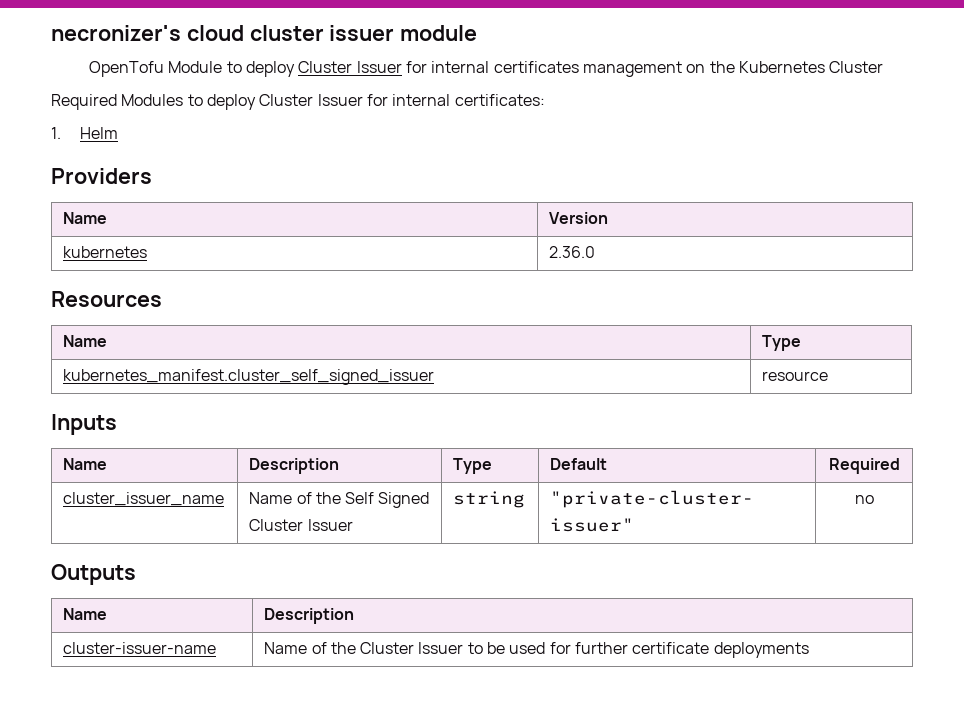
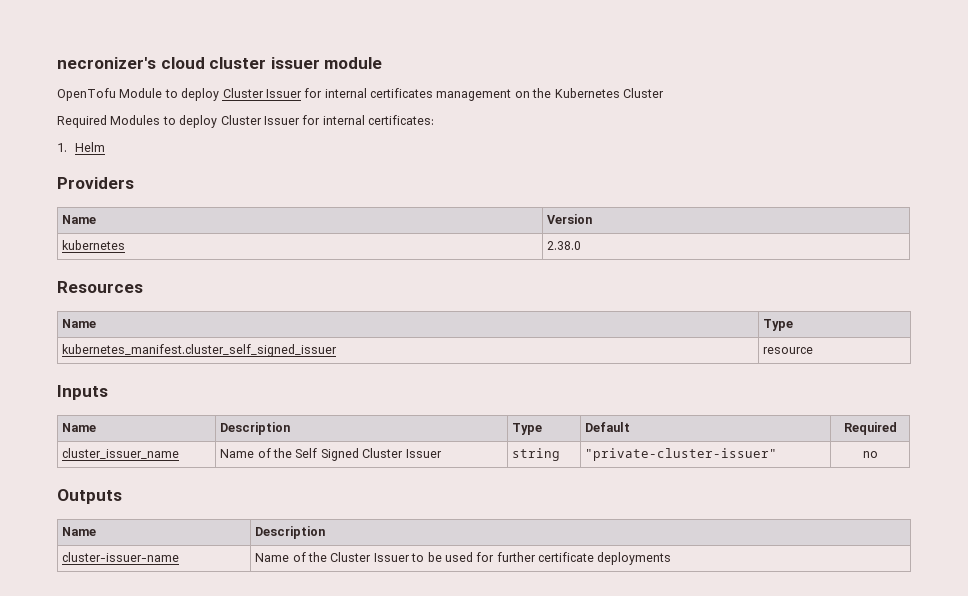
- kubernetes | 2.36.0
+ kubernetes | 2.38.0

